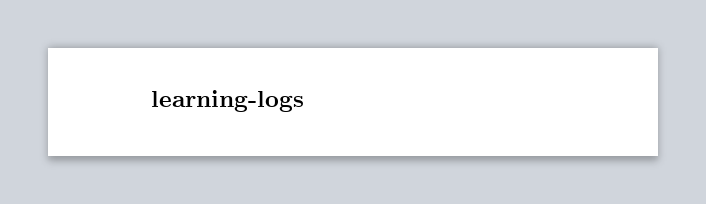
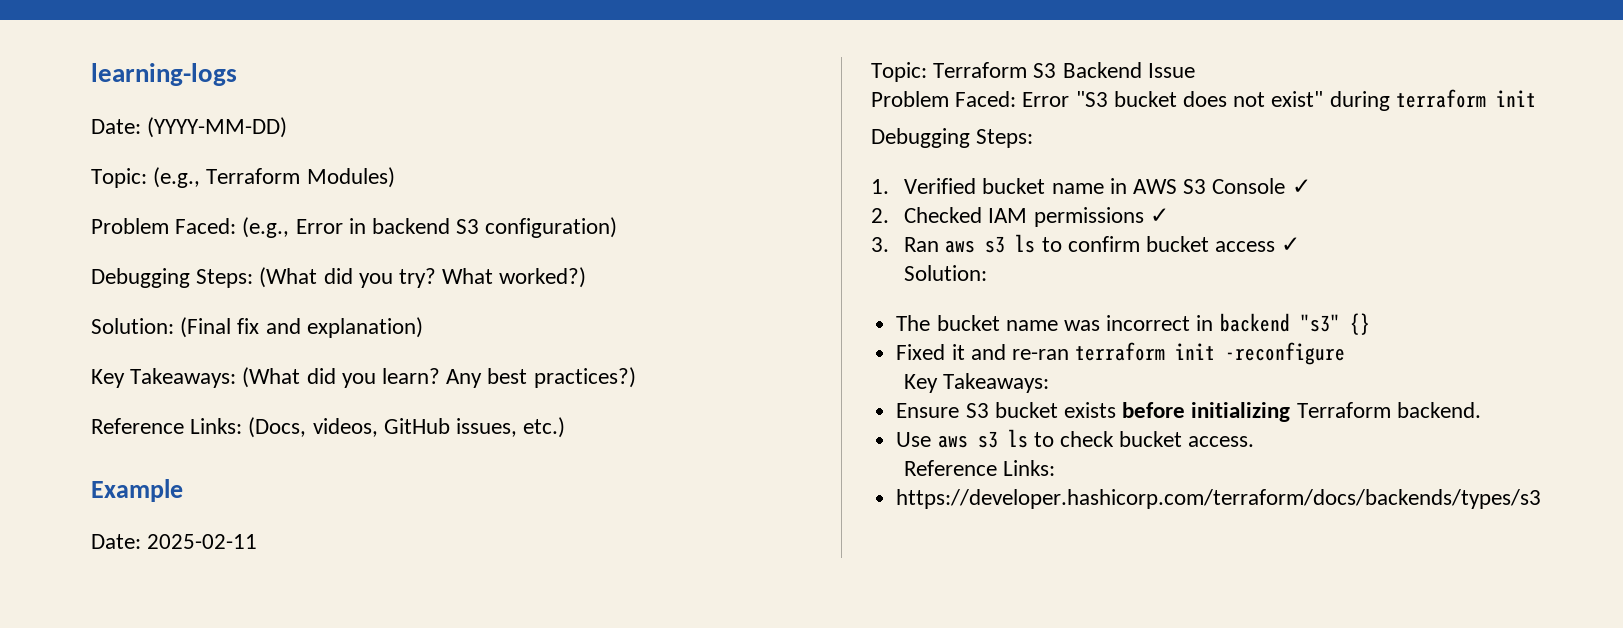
+ Date: (YYYY-MM-DD)
+ Topic: (e.g., Terraform Modules)
+ Problem Faced: (e.g., Error in backend S3 configuration)
+ Debugging Steps: (What did you try? What worked?)
+ Solution: (Final fix and explanation)
+ Key Takeaways: (What did you learn? Any best practices?)
+ Reference Links: (Docs, videos, GitHub issues, etc.)
+ Example
+ Date: 2025-02-11
+ Topic: Terraform S3 Backend Issue
+ Problem Faced: Error "S3 bucket does not exist" during terraform init
+ Debugging Steps:
+ 1. Verified bucket name in AWS S3 Console ✓
+ 2. Checked IAM permissions ✓
+ 3. Ran aws s3 ls to confirm bucket access ✓
+ Solution:
+ The bucket name was incorrect in backend "s3" {}
+ Fixed it and re-ran terraform init -reconfigure
+ Key Takeaways:
+ Ensure S3 bucket exists before initializing Terraform backend.
+ Use aws s3 ls to check bucket access.
+ Reference Links:
+ https://developer.hashicorp.com/terraform/docs/backends/types/s3

